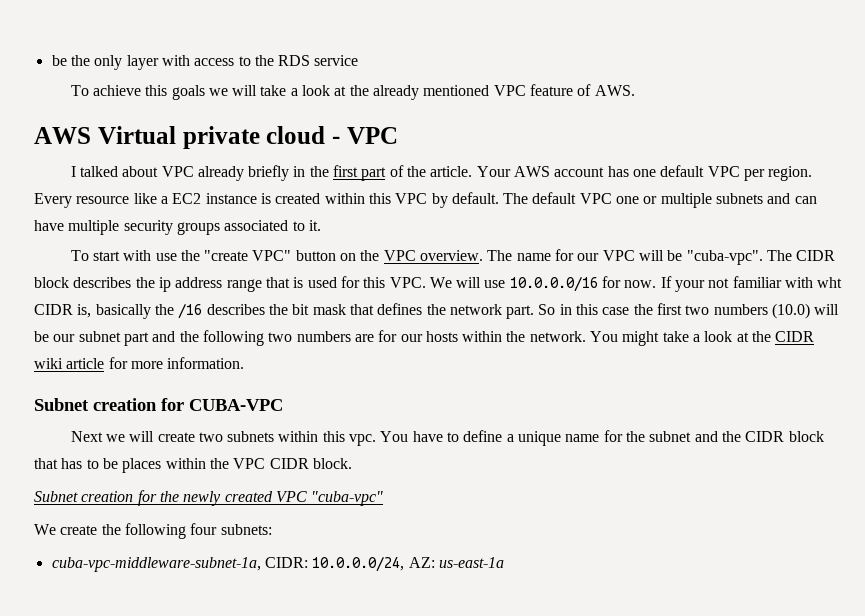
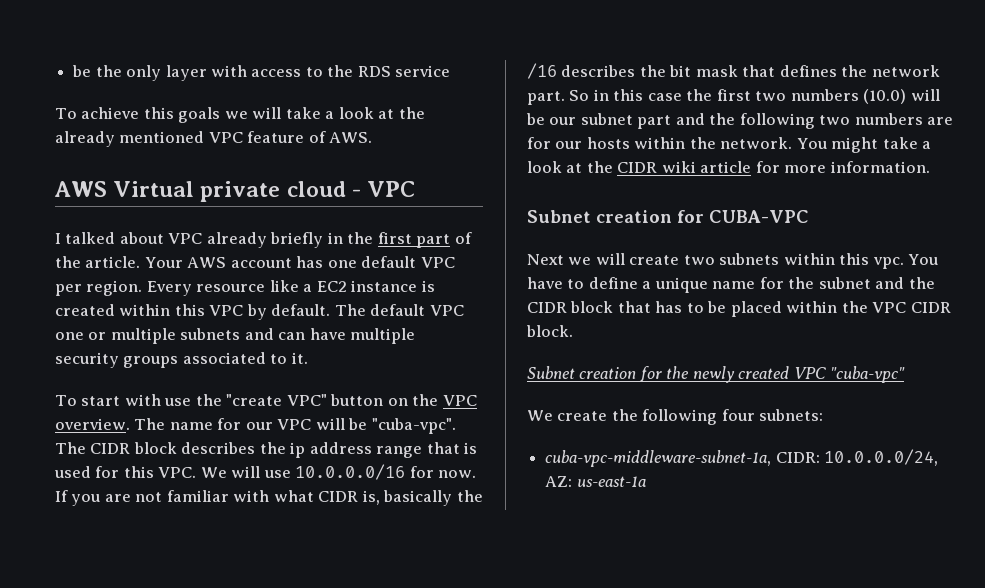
- If your not familiar with wht CIDR is, basically the /16 describes the bit mask that defines the network part.
+ If you are not familiar with what CIDR is, basically the /16 describes the bit mask that defines the network part.
- You have to define a unique name for the subnet and the CIDR block that has to be places within the VPC CIDR block.
+ You have to define a unique name for the subnet and the CIDR block that has to be placed within the VPC CIDR block.

